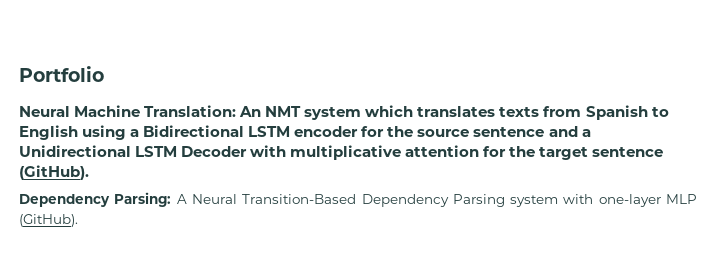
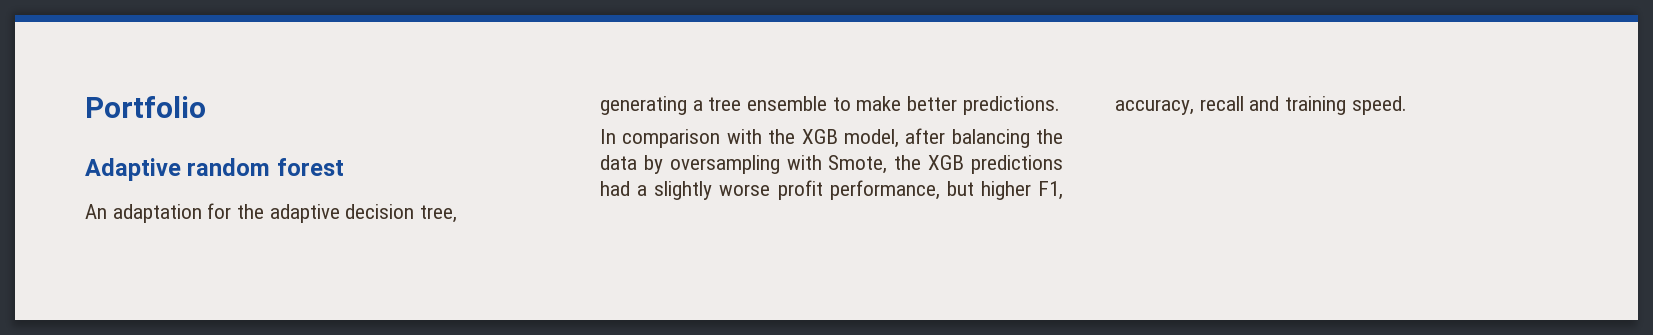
- Neural Machine Translation: An NMT system which translates texts from Spanish to English using a Bidirectional LSTM encoder for the source sentence and a Unidirectional LSTM Decoder with multiplicative attention for the target sentence (GitHub).
- Dependency Parsing: A Neural Transition-Based Dependency Parsing system with one-layer MLP (GitHub).
+ Adaptive random forest
+ An adaptation for the adaptive decision tree, generating a tree ensemble to make better predictions.
+ In comparison with the XGB model, after balancing the data by oversampling with Smote, the XGB predictions had a slightly worse profit performance, but higher F1, accuracy, recall and training speed.

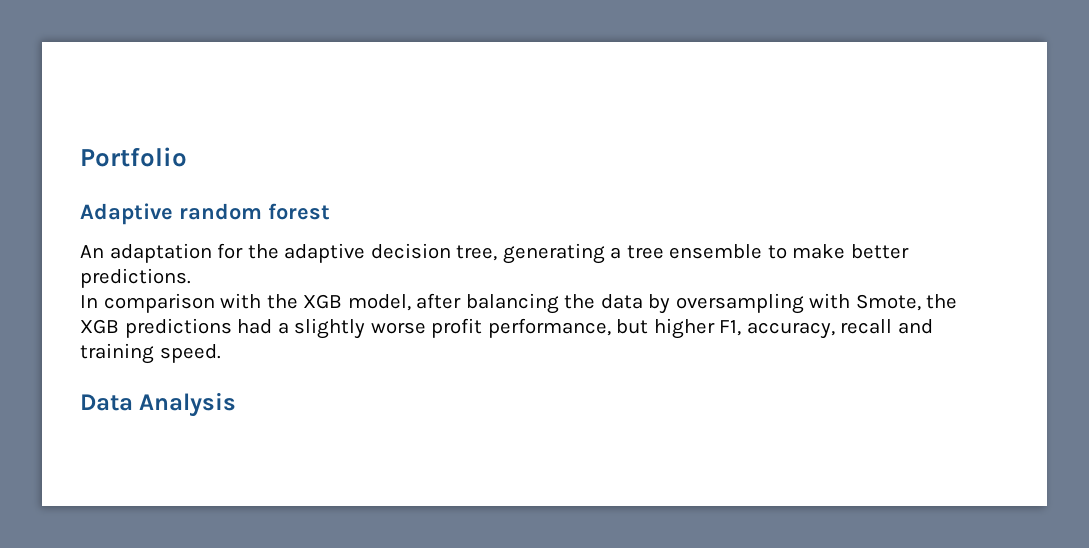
+ Data Analysis

